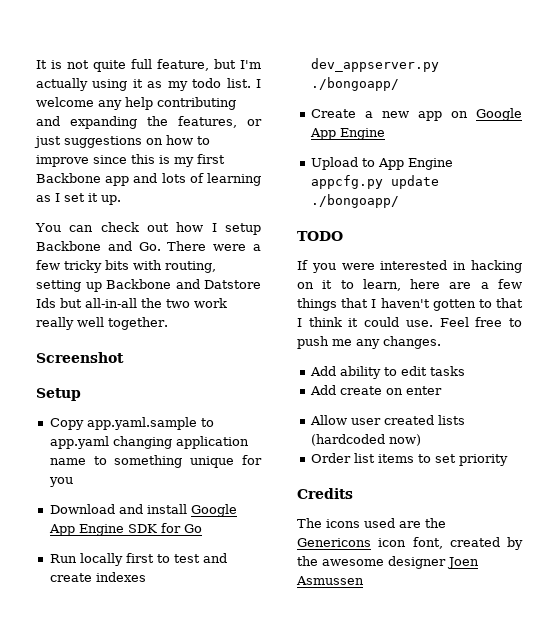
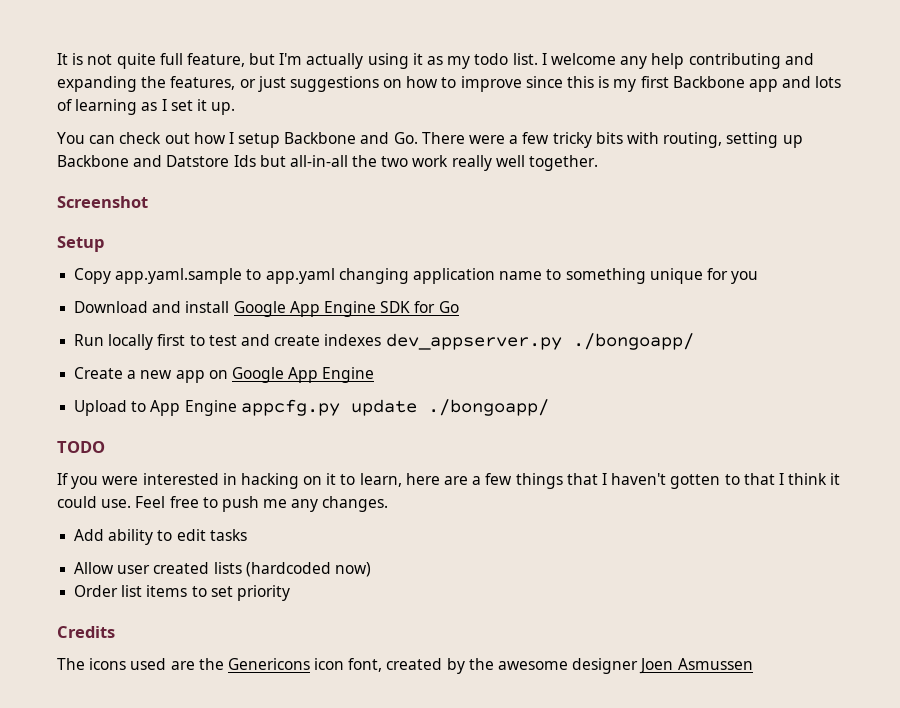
- Add create on enter

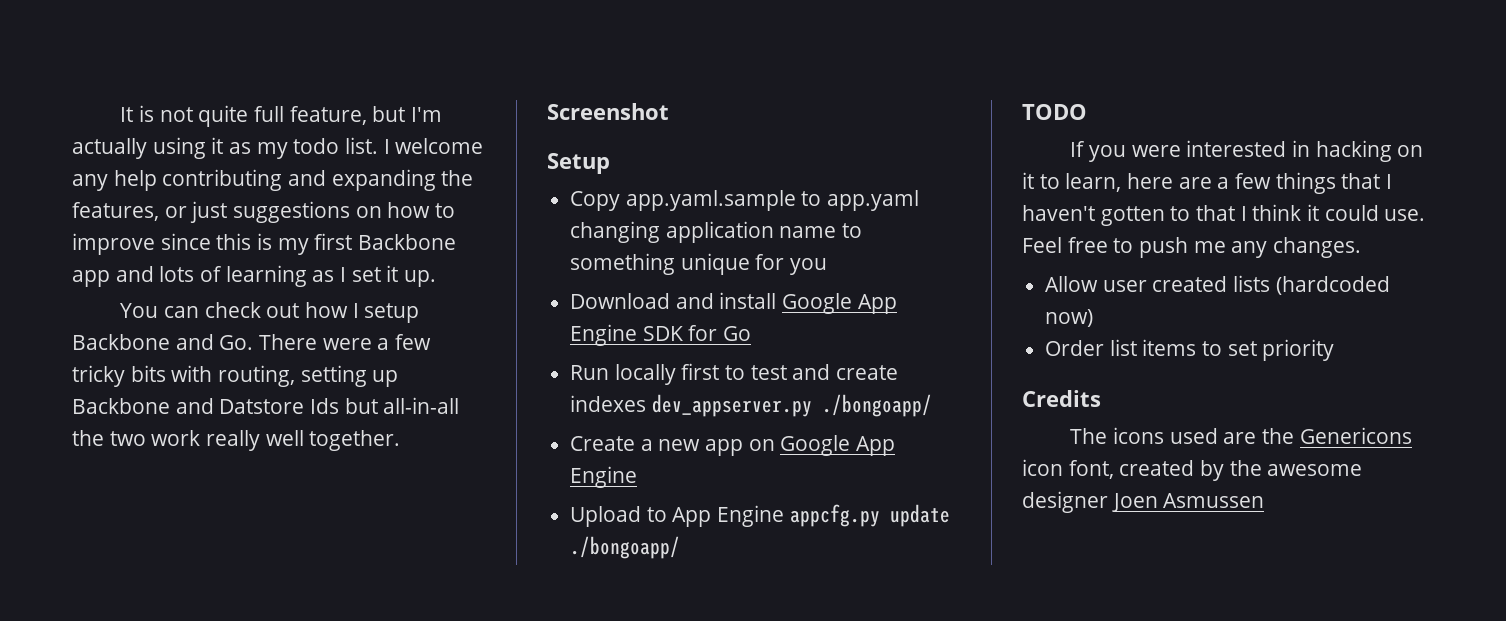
- Add ability to edit tasks

